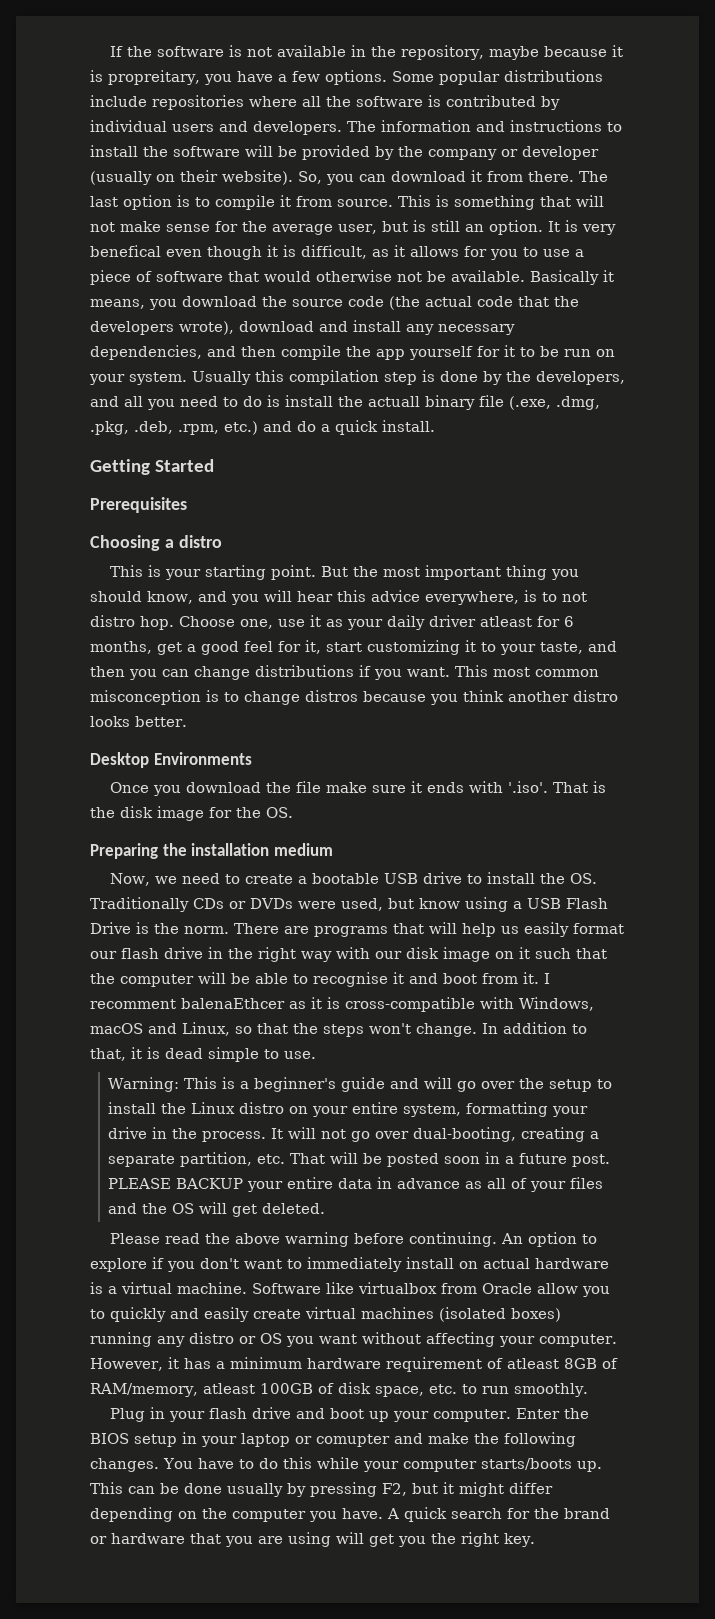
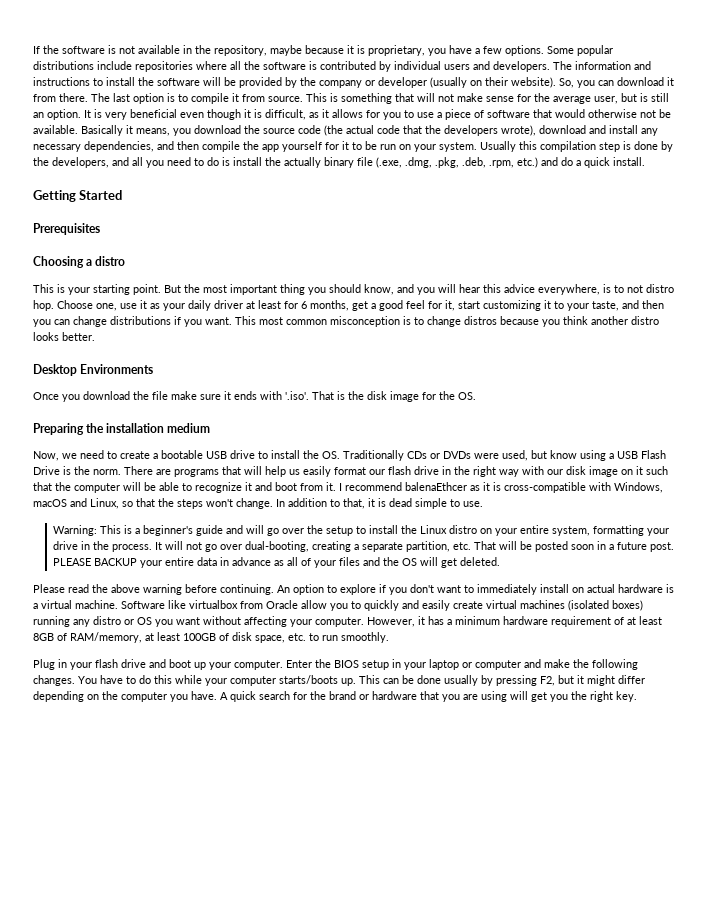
- If the software is not available in the repository, maybe because it is propreitary, you have a few options.
+ If the software is not available in the repository, maybe because it is proprietary, you have a few options.
- It is very benefical even though it is difficult, as it allows for you to use a piece of software that would otherwise not be available.
+ It is very beneficial even though it is difficult, as it allows for you to use a piece of software that would otherwise not be available.
- Usually this compilation step is done by the developers, and all you need to do is install the actuall binary file (.exe, .dmg, .pkg, .deb, .rpm, etc.) and do a quick install.
+ Usually this compilation step is done by the developers, and all you need to do is install the actually binary file (.exe, .dmg, .pkg, .deb, .rpm, etc.) and do a quick install.
- Choose one, use it as your daily driver atleast for 6 months, get a good feel for it, start customizing it to your taste, and then you can change distributions if you want.
+ Choose one, use it as your daily driver at least for 6 months, get a good feel for it, start customizing it to your taste, and then you can change distributions if you want.
- There are programs that will help us easily format our flash drive in the right way with our disk image on it such that the computer will be able to recognise it and boot from it.
+ There are programs that will help us easily format our flash drive in the right way with our disk image on it such that the computer will be able to recognize it and boot from it.
- I recomment balenaEthcer as it is cross-compatible with Windows, macOS and Linux, so that the steps won't change.
+ I recommend balenaEthcer as it is cross-compatible with Windows, macOS and Linux, so that the steps won't change.
- However, it has a minimum hardware requirement of atleast 8GB of RAM/memory, atleast 100GB of disk space, etc. to run smoothly.
+ However, it has a minimum hardware requirement of at least 8GB of RAM/memory, at least 100GB of disk space, etc. to run smoothly.
- Enter the BIOS setup in your laptop or comupter and make the following changes.
+ Enter the BIOS setup in your laptop or computer and make the following changes.

